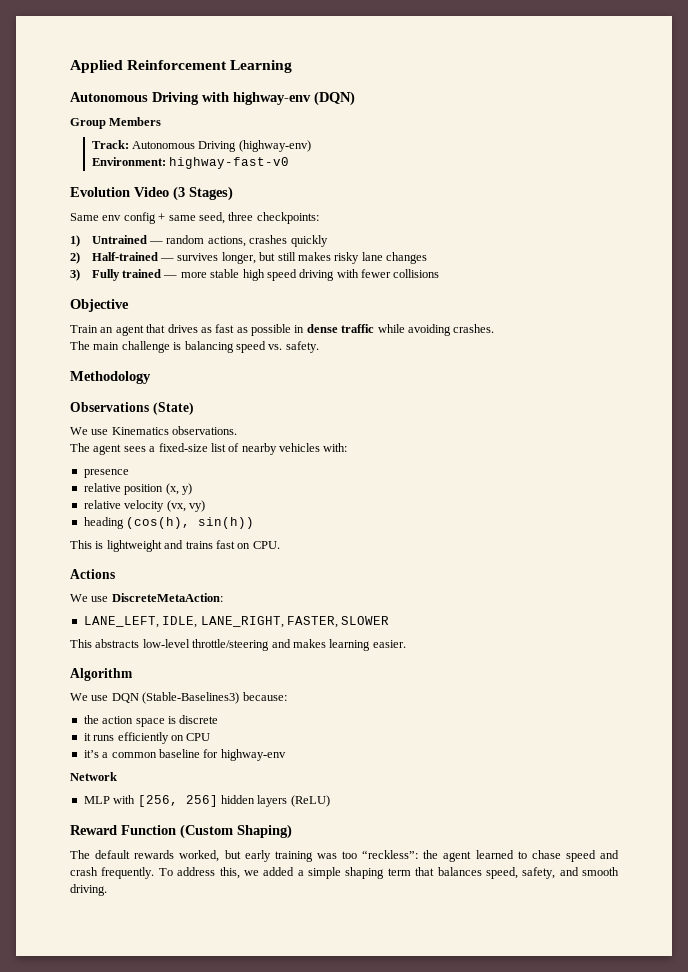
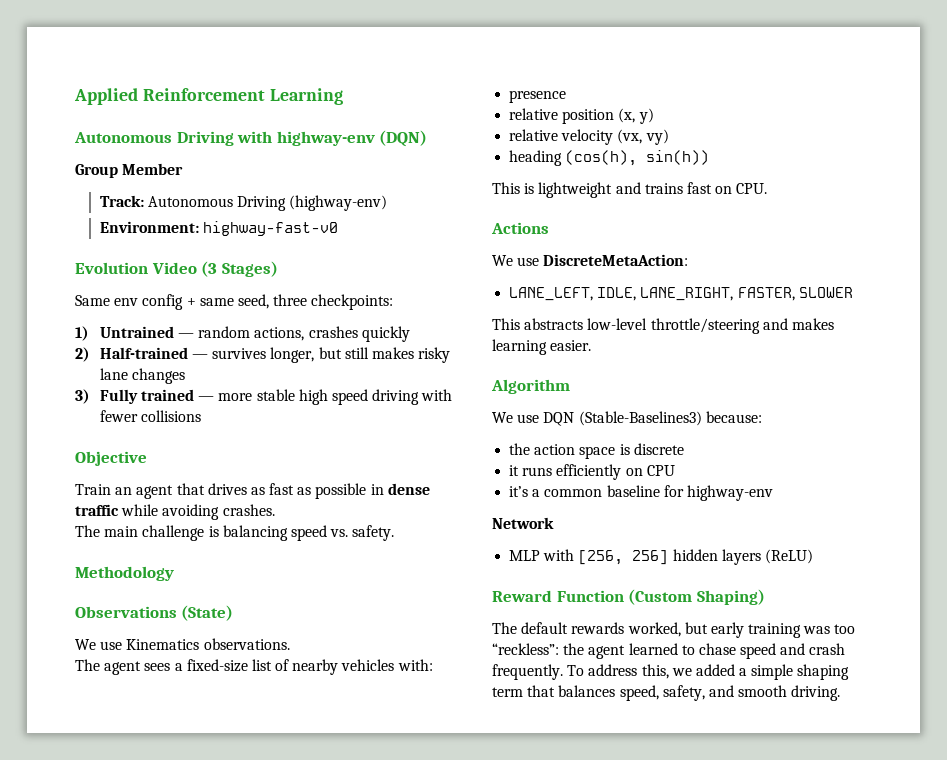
- Group Members
+ Group Member

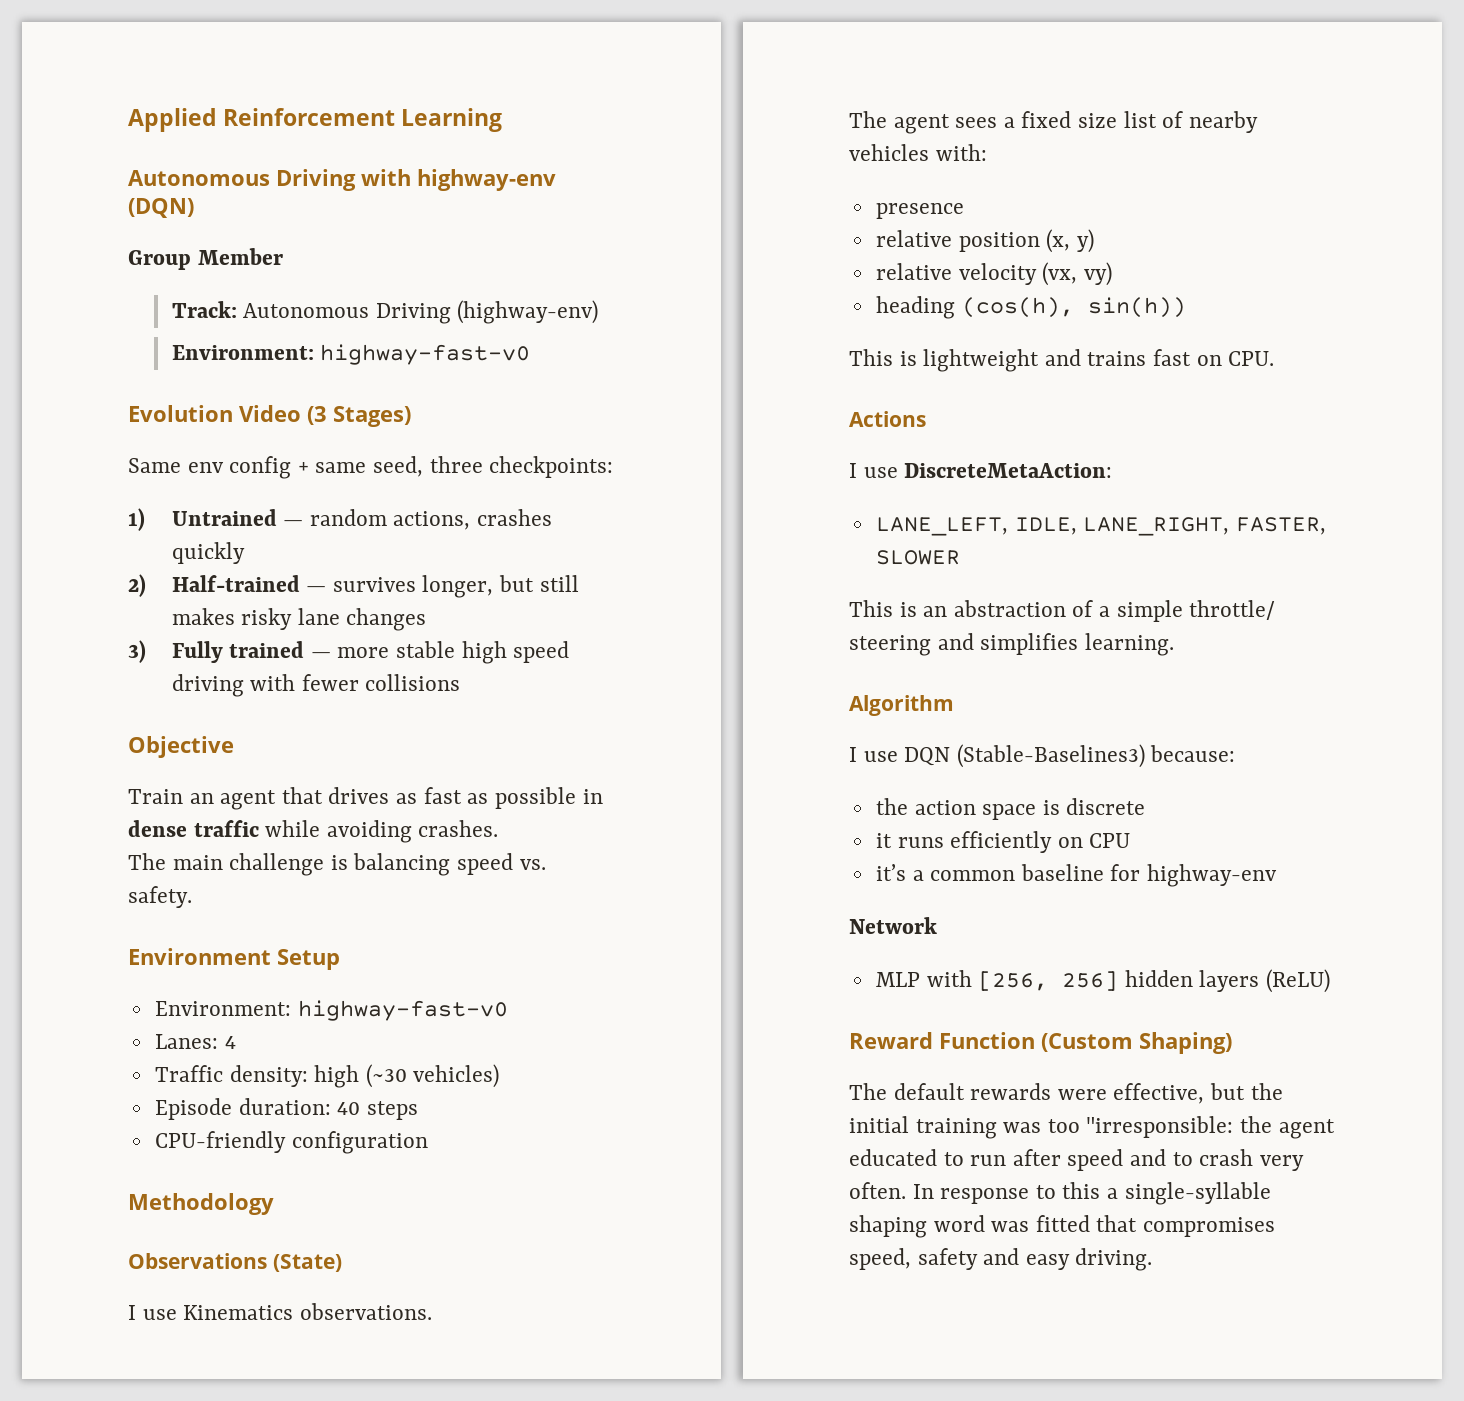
+ Environment Setup
+ Environment: highway-fast-v0
+ Lanes: 4
+ Traffic density: high (~30 vehicles)
+ Episode duration: 40 steps
+ CPU-friendly configuration
- We use Kinematics observations.
+ I use Kinematics observations.
- The agent sees a fixed-size list of nearby vehicles with:
+ The agent sees a fixed size list of nearby vehicles with:
- We use DiscreteMetaAction:
+ I use DiscreteMetaAction:
- This abstracts low-level throttle/steering and makes learning easier.
+ This is an abstraction of a simple throttle/ steering and simplifies learning.
- We use DQN (Stable-Baselines3) because:
+ I use DQN (Stable-Baselines3) because:
- The default rewards worked, but early training was too “reckless”: the agent learned to chase speed and crash frequently. To address this, we added a simple shaping term that balances speed, safety, and smooth driving.
+ The default rewards were effective, but the initial training was too "irresponsible: the agent educated to run after speed and to crash very often. In response to this a single-syllable shaping word was fitted that compromises speed, safety and easy driving.

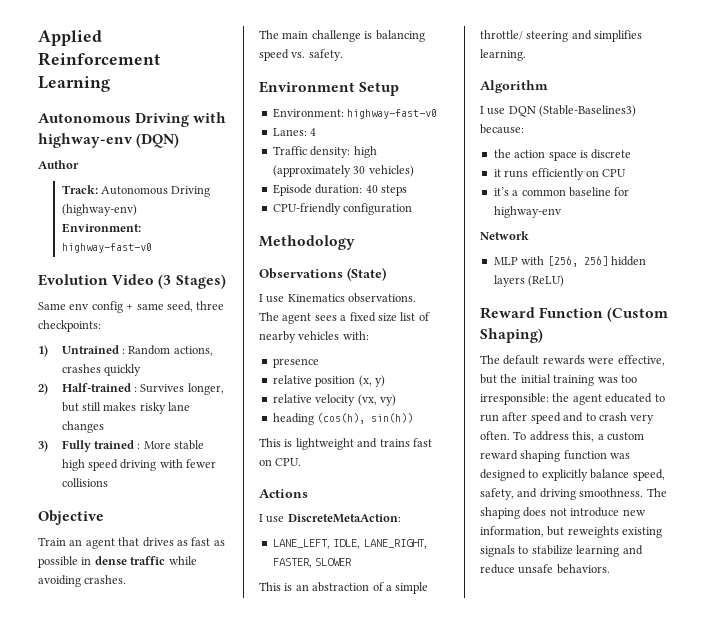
- Group Member
+ Author
- 1) Untrained — random actions, crashes quickly
+ 1) Untrained : Random actions, crashes quickly
- 2) Half-trained — survives longer, but still makes risky lane changes
+ 2) Half-trained : Survives longer, but still makes risky lane changes
- 3) Fully trained — more stable high speed driving with fewer collisions
+ 3) Fully trained : More stable high speed driving with fewer collisions
- Traffic density: high (~30 vehicles)
+ Traffic density: high (approximately 30 vehicles)
- The default rewards were effective, but the initial training was too "irresponsible: the agent educated to run after speed and to crash very often.
+ The default rewards were effective, but the initial training was too irresponsible: the agent educated to run after speed and to crash very often.
- In response to this a single-syllable shaping word was fitted that compromises speed, safety and easy driving.
+ To address this, a custom reward shaping function was designed to explicitly balance speed, safety, and driving smoothness. The shaping does not introduce new information, but reweights existing signals to stabilize learning and reduce unsafe behaviors.

